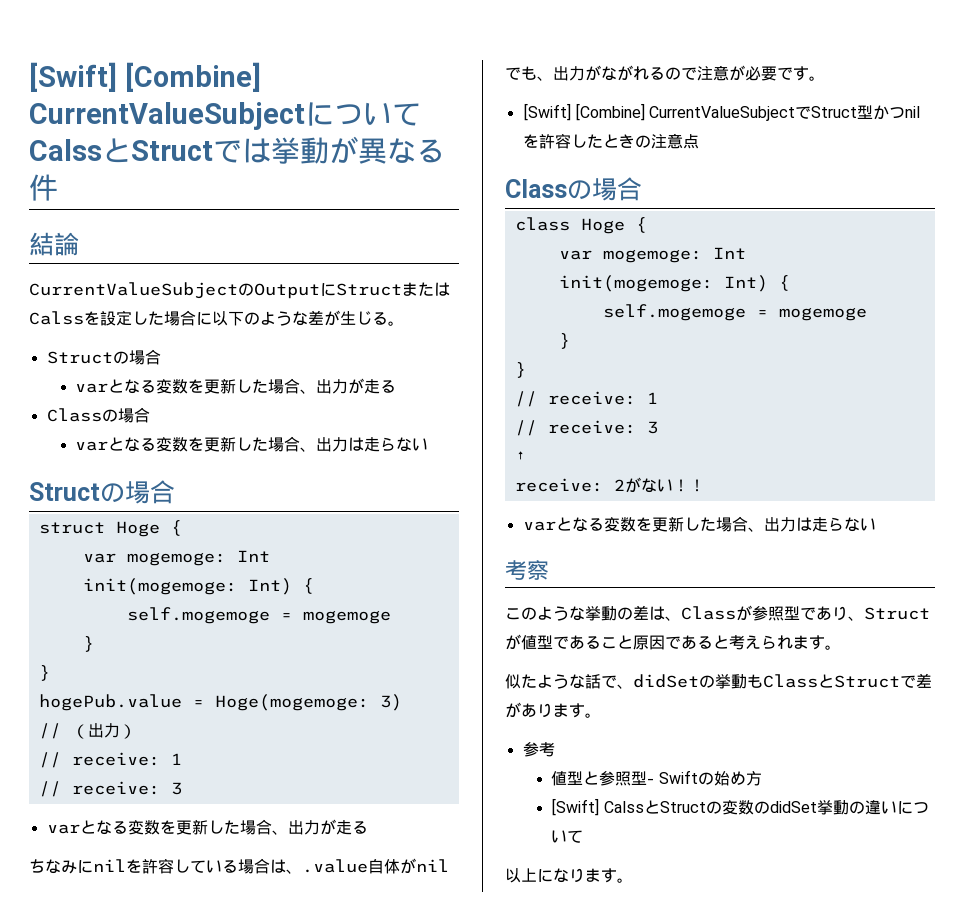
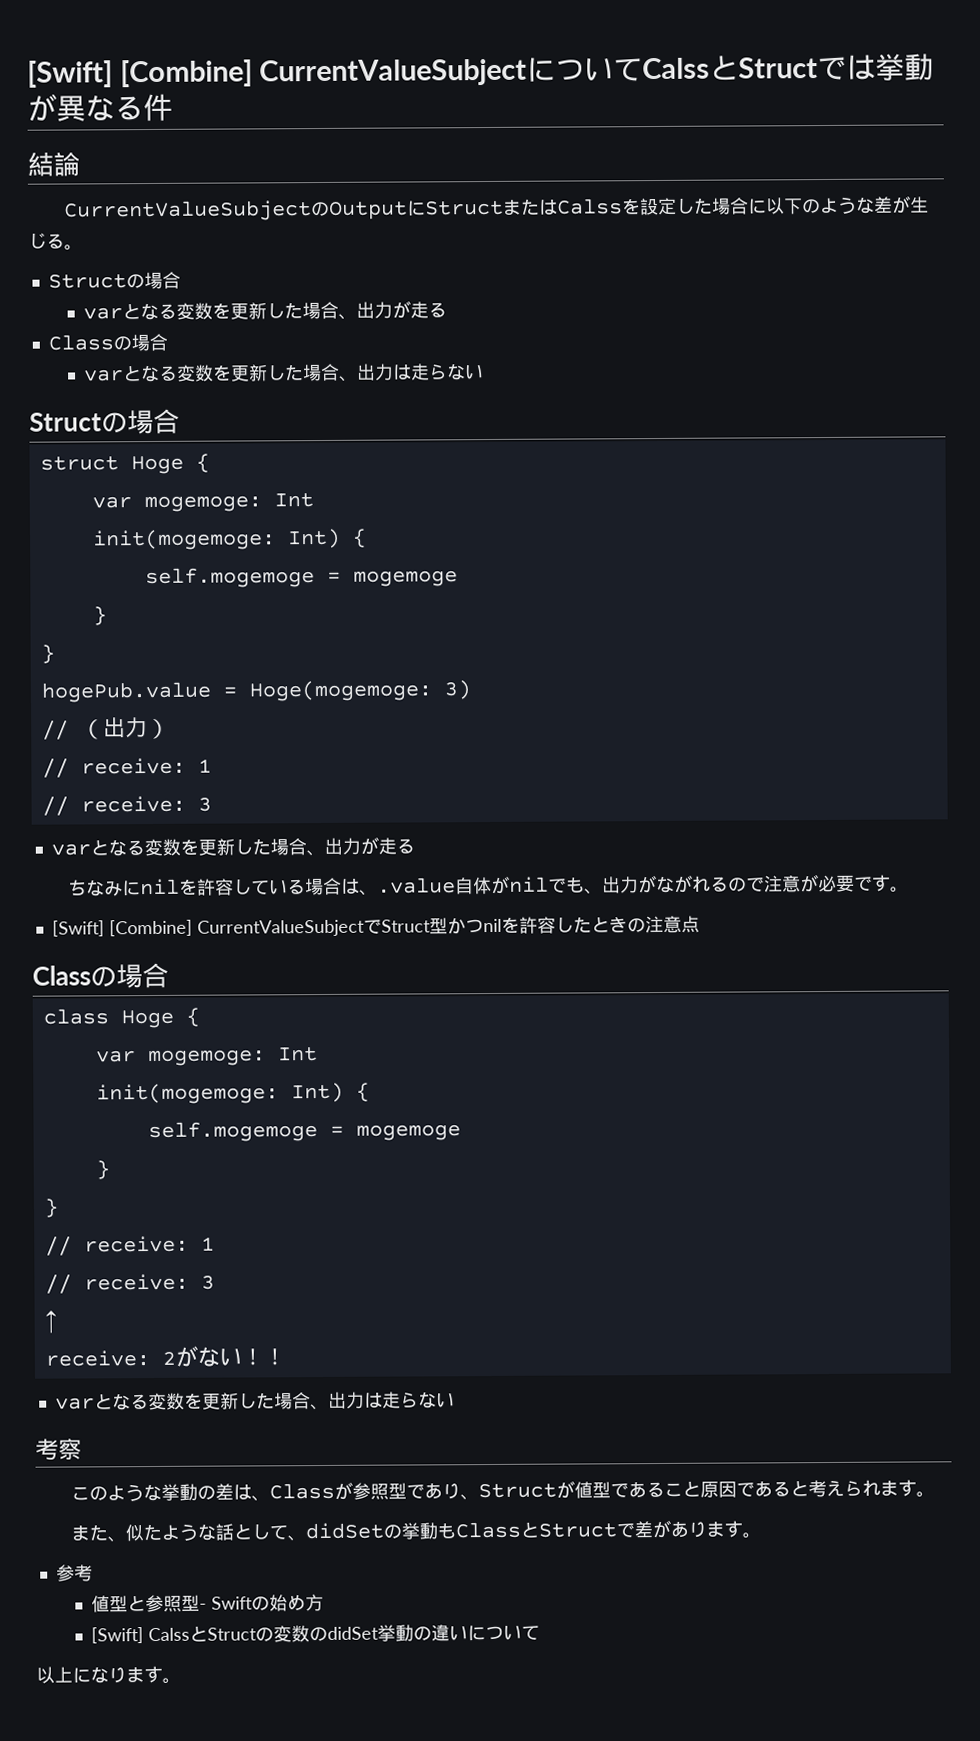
- 似たような話で、didSetの挙動もClassとStructで差があります。
+ また、似たような話として、didSetの挙動もClassとStructで差があります。

